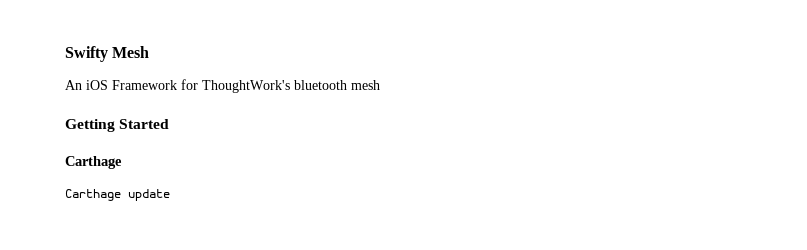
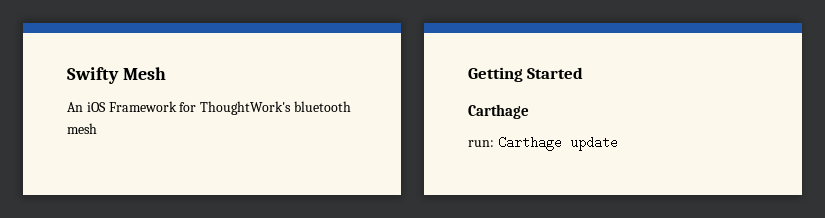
- Carthage update
+ run: Carthage update

